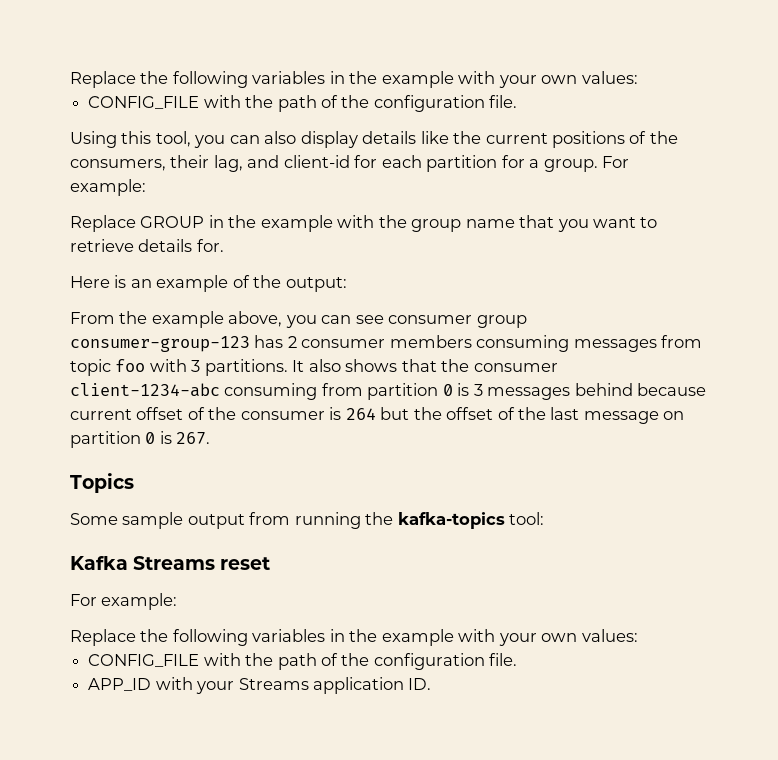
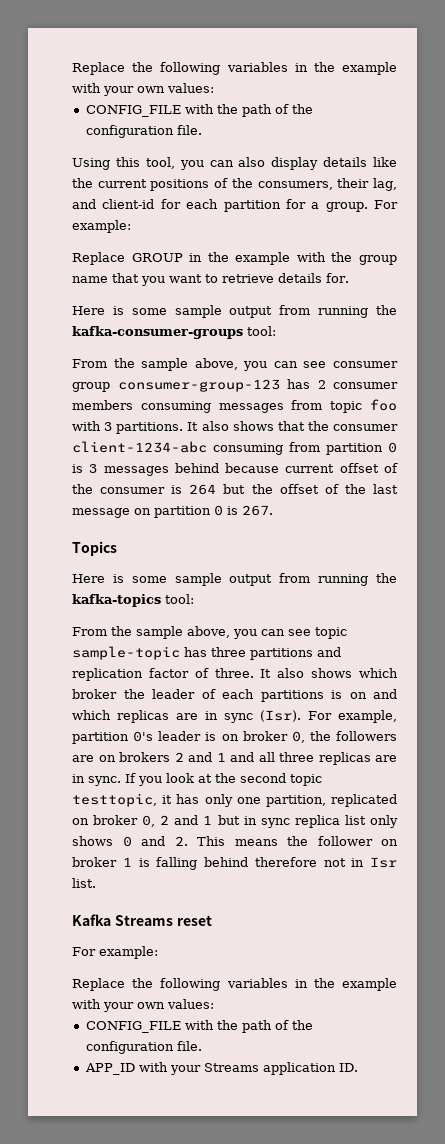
- Here is an example of the output:
- From the example above, you can see consumer group consumer-group-123 has 2 consumer members consuming messages from topic foo with 3 partitions.
+ Here is some sample output from running the kafka-consumer-groups tool:
+ From the sample above, you can see consumer group consumer-group-123 has 2 consumer members consuming messages from topic foo with 3 partitions.
- Some sample output from running the kafka-topics tool:
+ Here is some sample output from running the kafka-topics tool:
+ From the sample above, you can see topic sample-topic has three partitions and replication factor of three. It also shows which broker the leader of each partitions is on and which replicas are in sync (Isr). For example, partition 0's leader is on broker 0, the followers are on brokers 2 and 1 and all three replicas are in sync. If you look at the second topic testtopic, it has only one partition, replicated on broker 0, 2 and 1 but in sync replica list only shows 0 and 2. This means the follower on broker 1 is falling behind therefore not in Isr list.

